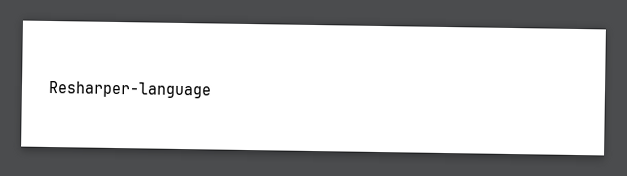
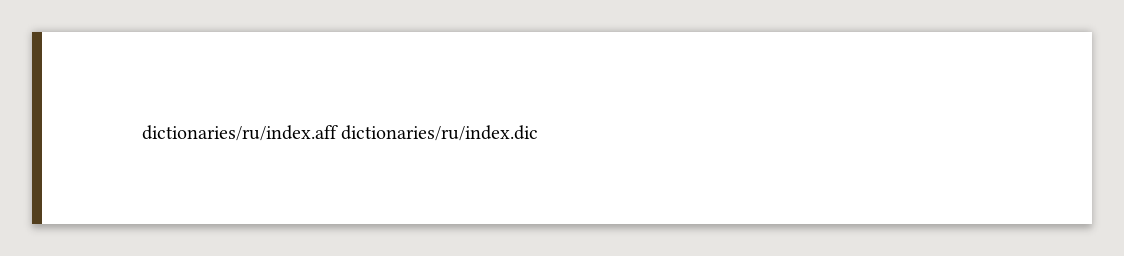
- Resharper-language
+ dictionaries/ru/index.aff dictionaries/ru/index.dic

